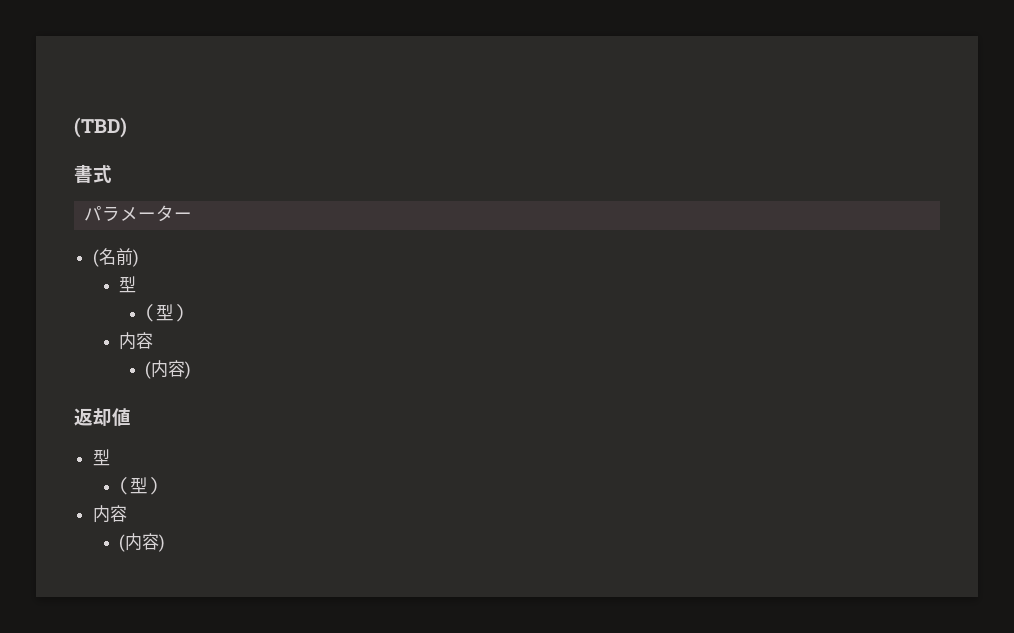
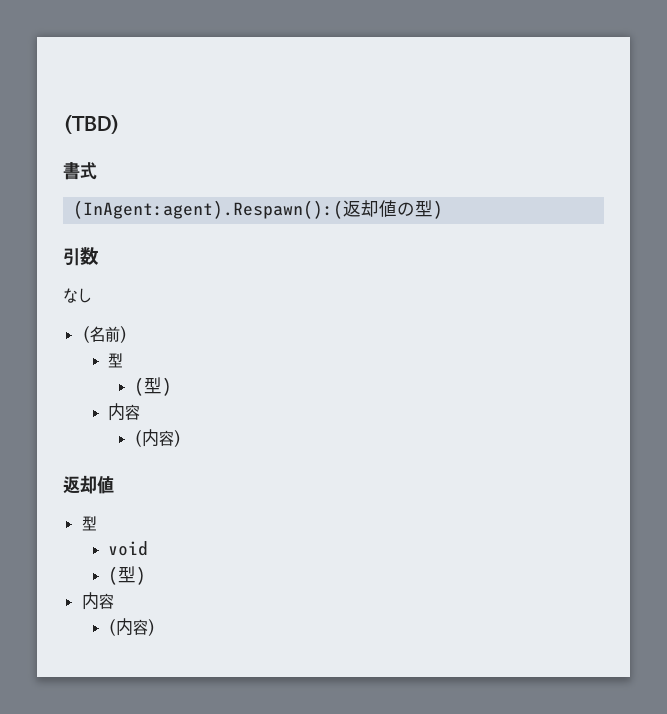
- パラメーター
+ (InAgent:agent).Respawn():(返却値の型)
+ 引数
+ なし
+ void

